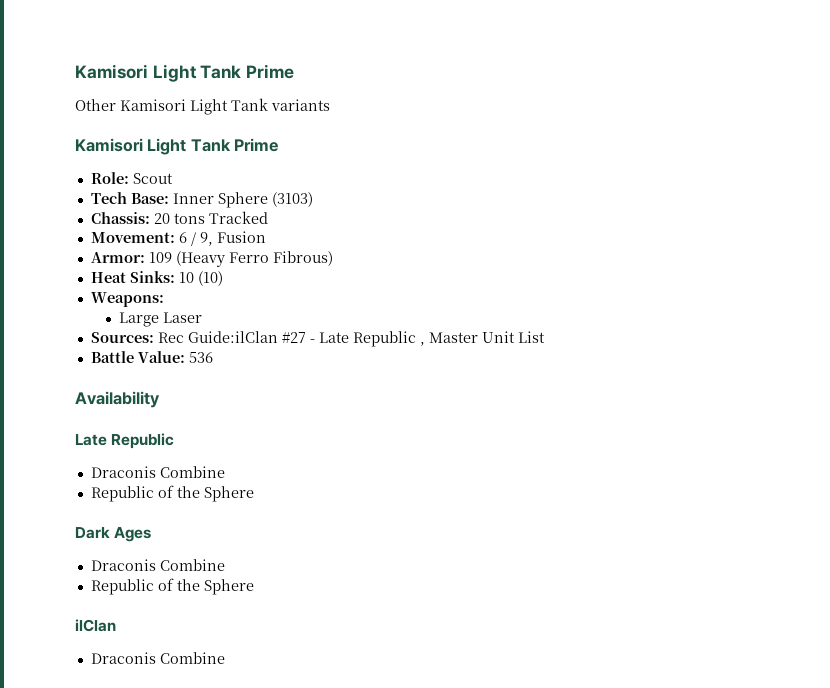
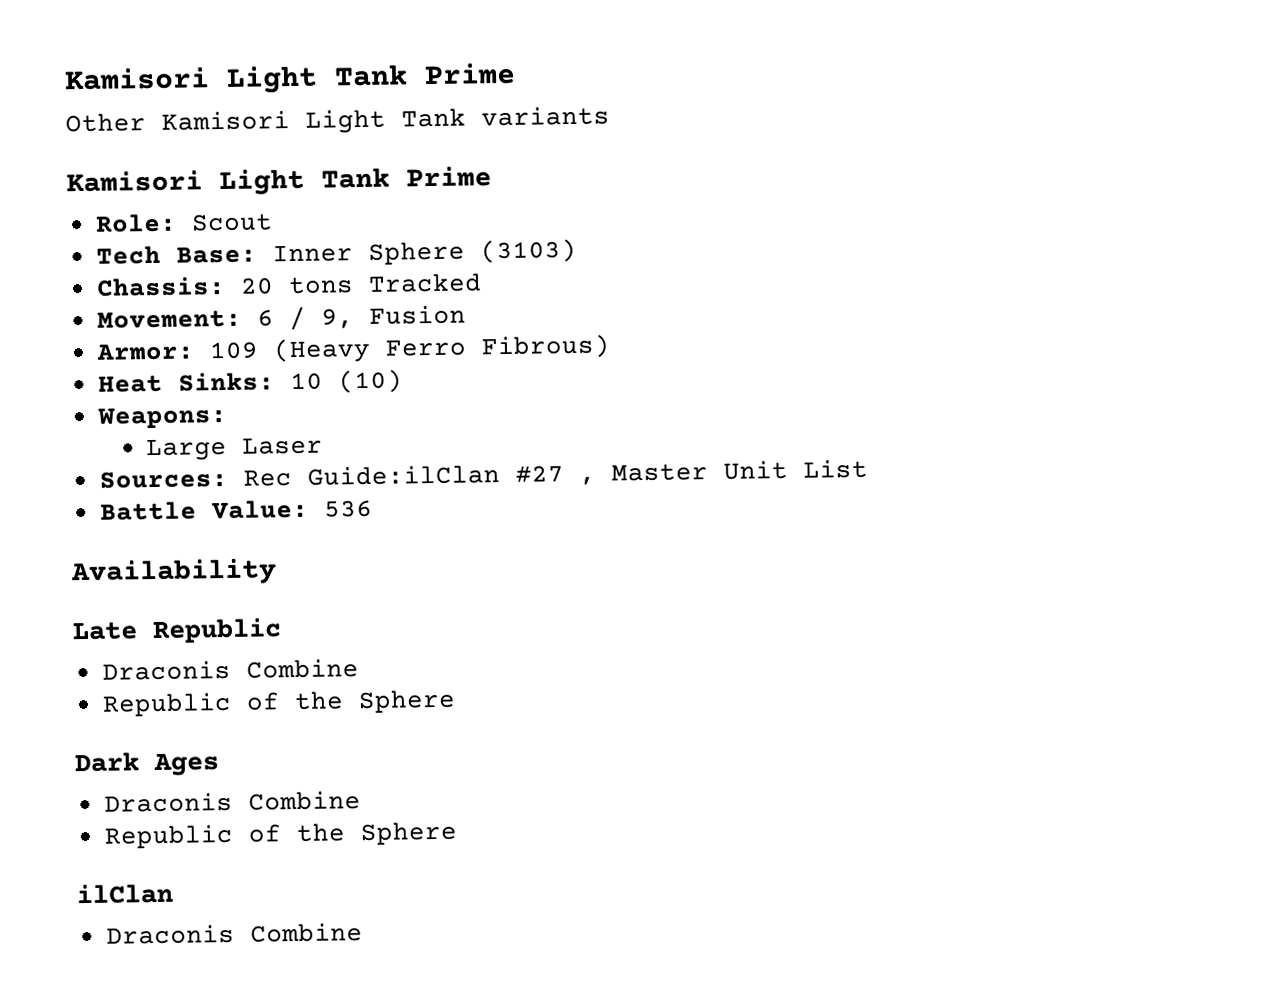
- Sources: Rec Guide:ilClan #27 - Late Republic , Master Unit List
+ Sources: Rec Guide:ilClan #27 , Master Unit List

